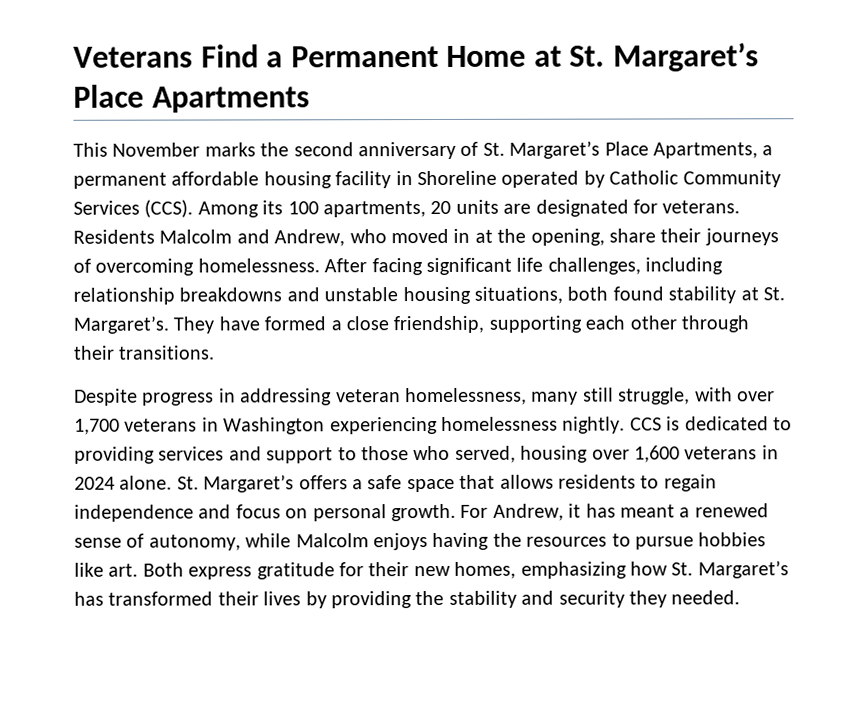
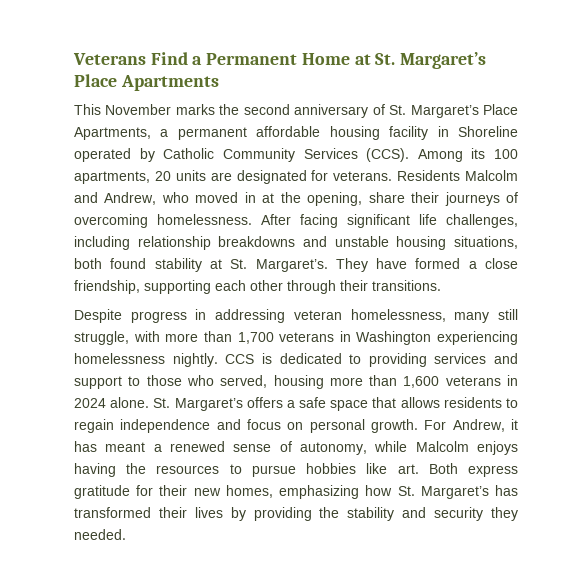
- Despite progress in addressing veteran homelessness, many still struggle, with over 1,700 veterans in Washington experiencing homelessness nightly.
+ Despite progress in addressing veteran homelessness, many still struggle, with more than 1,700 veterans in Washington experiencing homelessness nightly.
- CCS is dedicated to providing services and support to those who served, housing over 1,600 veterans in 2024 alone.
+ CCS is dedicated to providing services and support to those who served, housing more than 1,600 veterans in 2024 alone.

